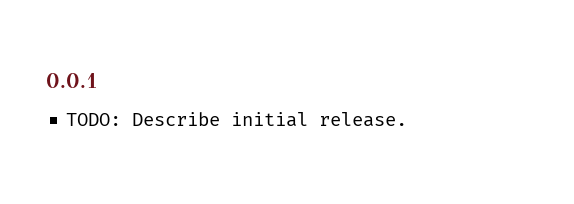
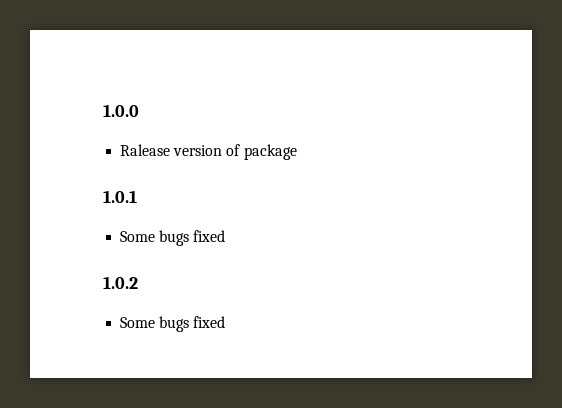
- 0.0.1
- TODO: Describe initial release.
+ 1.0.0
+ Ralease version of package
+ 1.0.1
+ Some bugs fixed
+ 1.0.2
+ Some bugs fixed

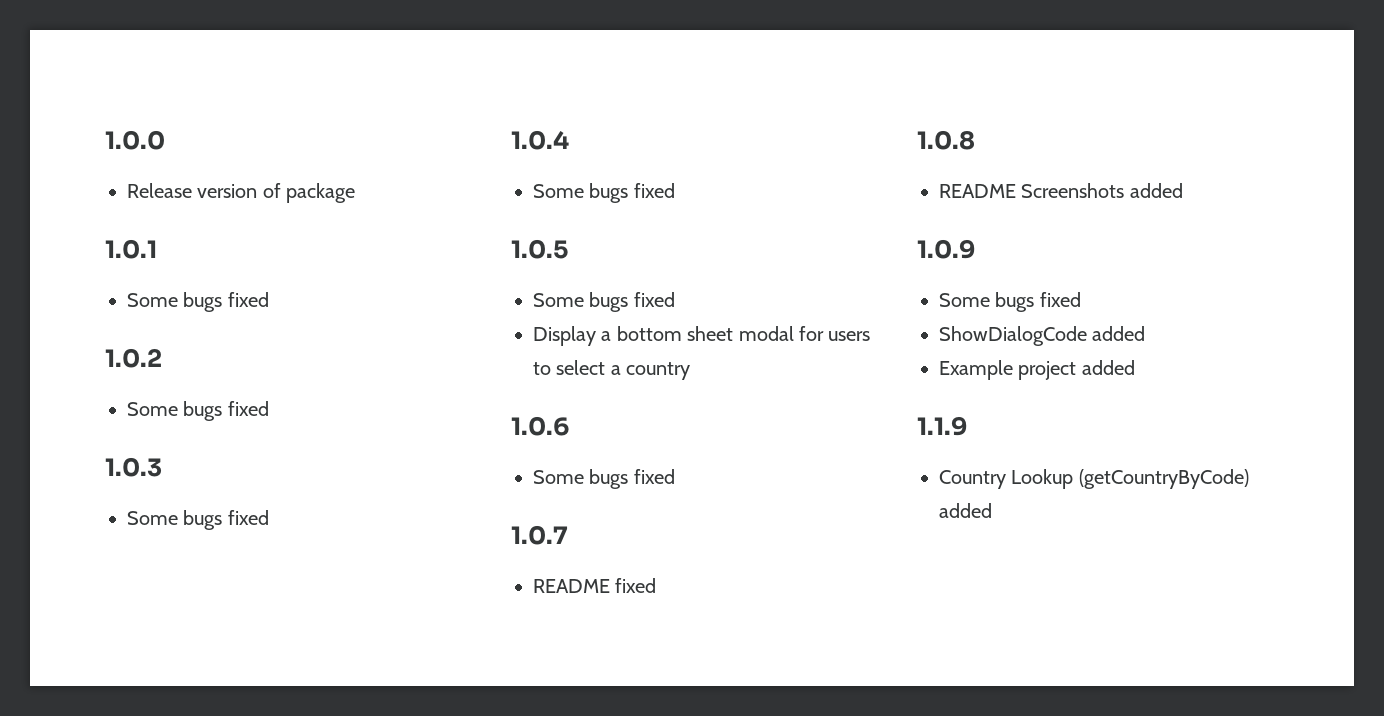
- Ralease version of package
+ Release version of package
+ 1.0.3
+ Some bugs fixed
+ 1.0.4
+ Some bugs fixed
+ 1.0.5
+ Some bugs fixed
+ Display a bottom sheet modal for users to select a country
+ 1.0.6
+ Some bugs fixed
+ 1.0.7
+ README fixed
+ 1.0.8
+ README Screenshots added
+ 1.0.9
+ Some bugs fixed
+ ShowDialogCode added
+ Example project added
+ 1.1.9
+ Country Lookup (getCountryByCode) added

